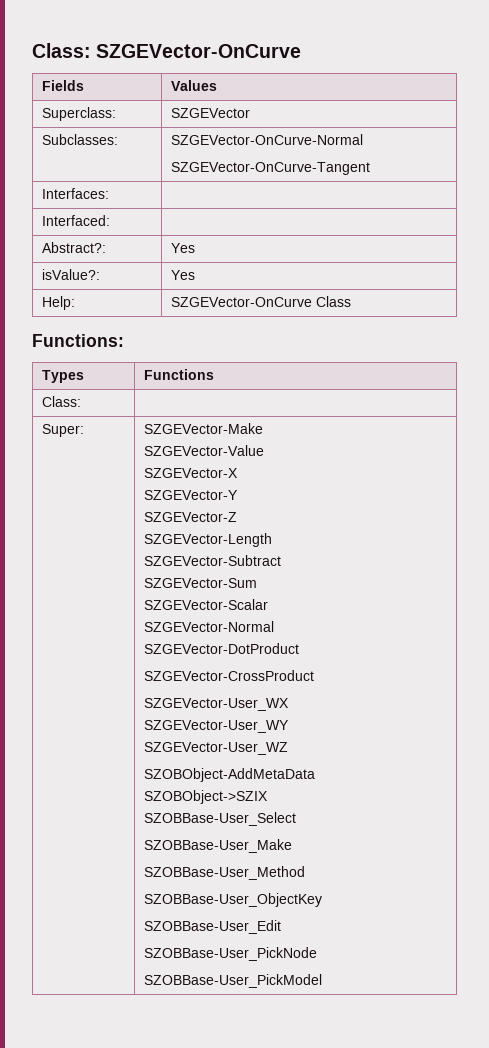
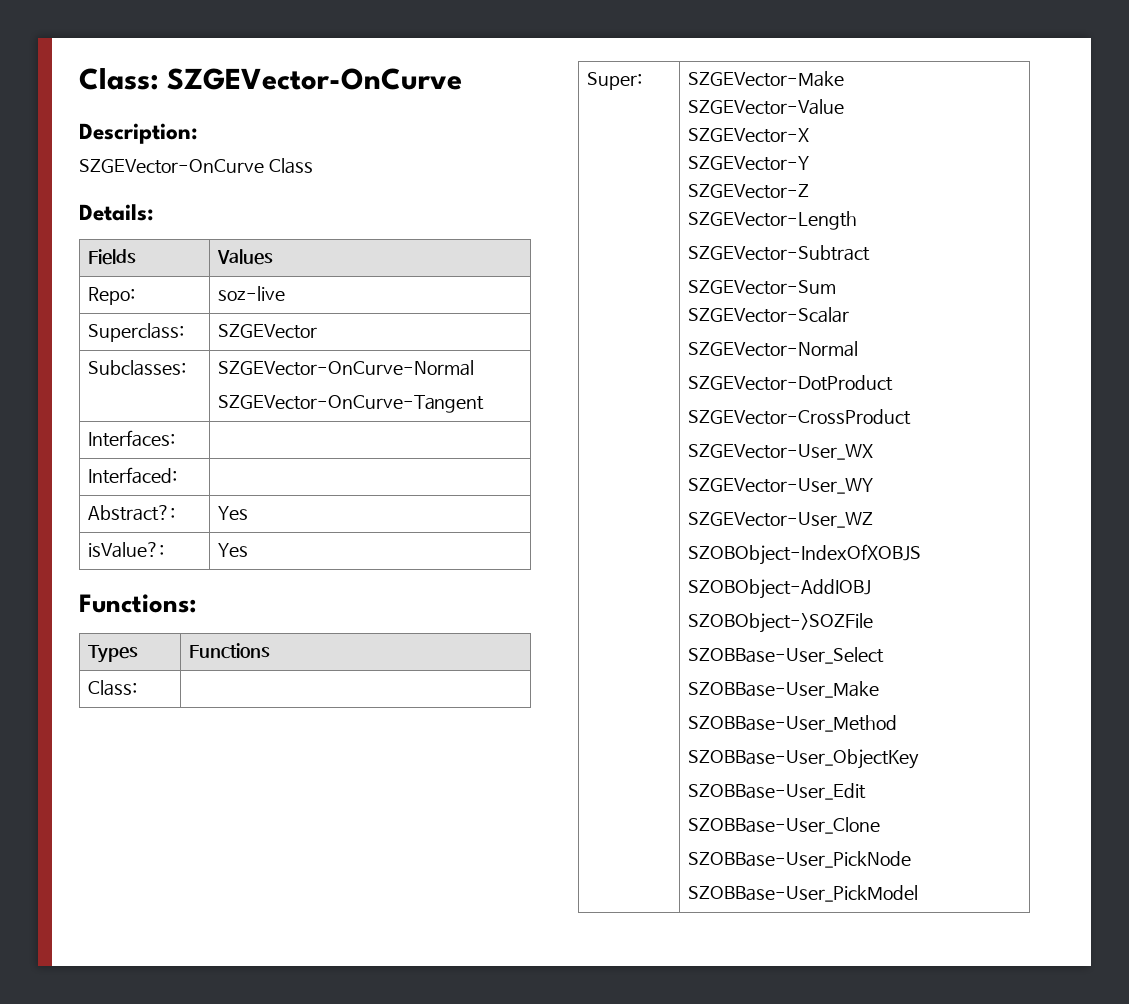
+ Description:
+ SZGEVector-OnCurve Class
+ Details:
+ Repo: | soz-live
- Help: | SZGEVector-OnCurve Class
  Super: | SZGEVector-Make
  SZGEVector-Value
  SZGEVector-X
  SZGEVector-Y
  SZGEVector-Z
  SZGEVector-Length
  SZGEVector-Subtract
  SZGEVector-Sum
  SZGEVector-Scalar
  SZGEVector-Normal
  SZGEVector-DotProduct
  SZGEVector-CrossProduct
  SZGEVector-User_WX
  SZGEVector-User_WY
  SZGEVector-User_WZ
- SZOBObject-AddMetaData
- SZOBObject->SZIX
+ SZOBObject-IndexOfXOBJS
+ SZOBObject-AddIOBJ
+ SZOBObject->SOZFile
  SZOBBase-User_Select
  SZOBBase-User_Make
  SZOBBase-User_Method
  SZOBBase-User_ObjectKey
  SZOBBase-User_Edit
+ SZOBBase-User_Clone

